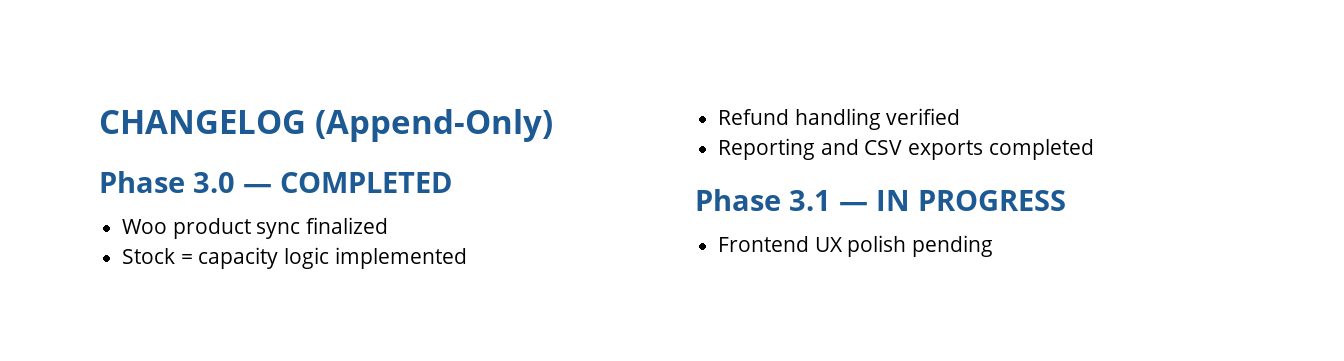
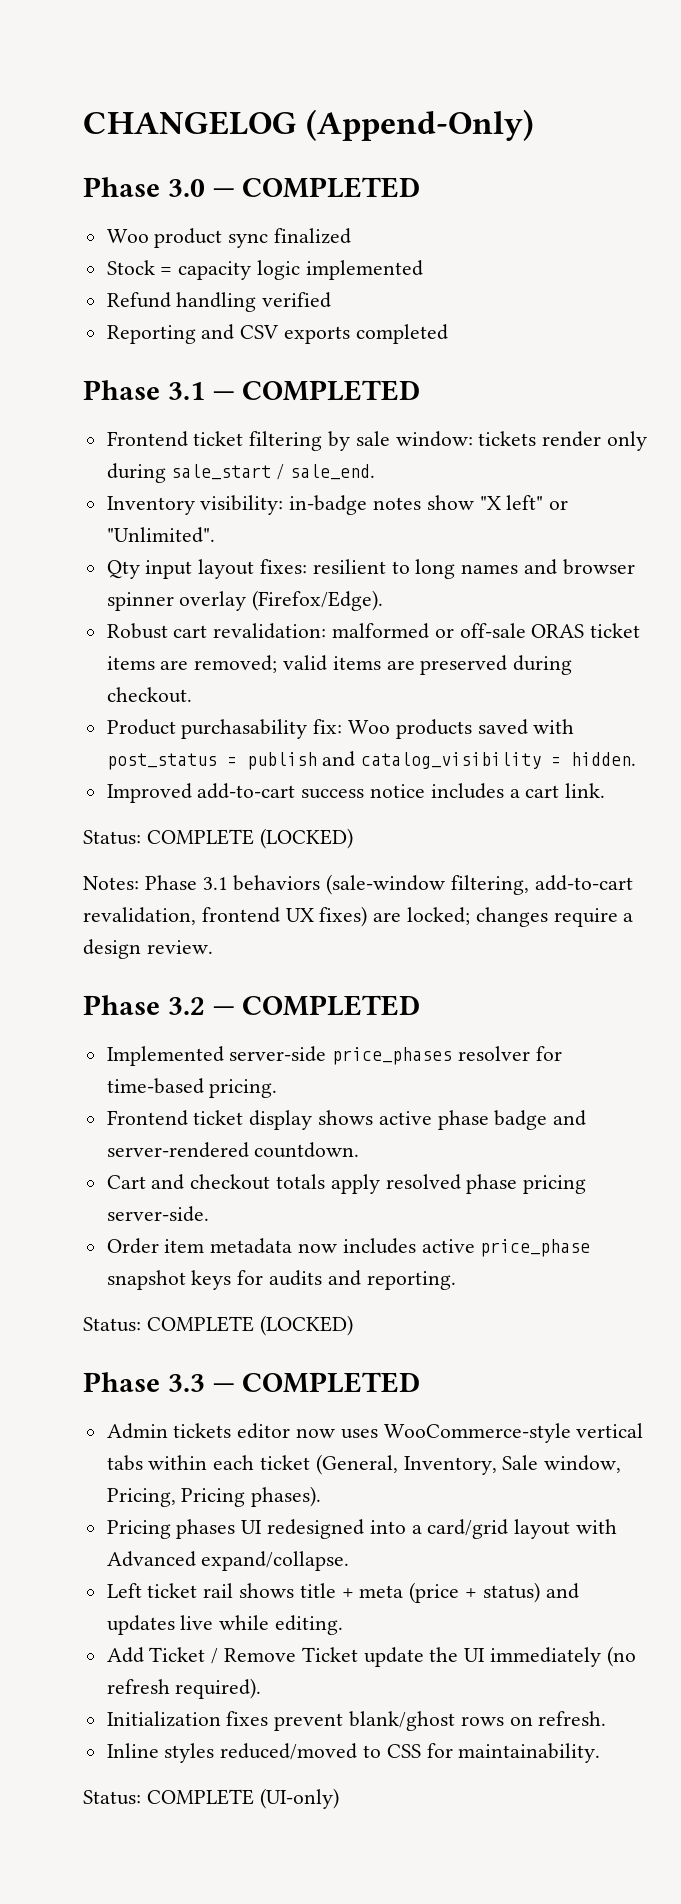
- Phase 3.1 — IN PROGRESS
- Frontend UX polish pending
+ Phase 3.1 — COMPLETED
+ Frontend ticket filtering by sale window: tickets render only during sale_start / sale_end.
+ Inventory visibility: in-badge notes show "X left" or "Unlimited".
+ Qty input layout fixes: resilient to long names and browser spinner overlay (Firefox/Edge).
+ Robust cart revalidation: malformed or off-sale ORAS ticket items are removed; valid items are preserved during checkout.
+ Product purchasability fix: Woo products saved with post_status = publish and catalog_visibility = hidden.
+ Improved add-to-cart success notice includes a cart link.
+ Status: COMPLETE (LOCKED)
+ Notes: Phase 3.1 behaviors (sale-window filtering, add-to-cart revalidation, frontend UX fixes) are locked; changes require a design review.
+ Phase 3.2 — COMPLETED
+ Implemented server-side price_phases resolver for time-based pricing.
+ Frontend ticket display shows active phase badge and server-rendered countdown.
+ Cart and checkout totals apply resolved phase pricing server-side.
+ Order item metadata now includes active price_phase snapshot keys for audits and reporting.
+ Status: COMPLETE (LOCKED)
+ Phase 3.3 — COMPLETED
+ Admin tickets editor now uses WooCommerce-style vertical tabs within each ticket (General, Inventory, Sale window, Pricing, Pricing phases).
+ Pricing phases UI redesigned into a card/grid layout with Advanced expand/collapse.
+ Left ticket rail shows title + meta (price + status) and updates live while editing.
+ Add Ticket / Remove Ticket update the UI immediately (no refresh required).
+ Initialization fixes prevent blank/ghost rows on refresh.
+ Inline styles reduced/moved to CSS for maintainability.
+ Status: COMPLETE (UI-only)

